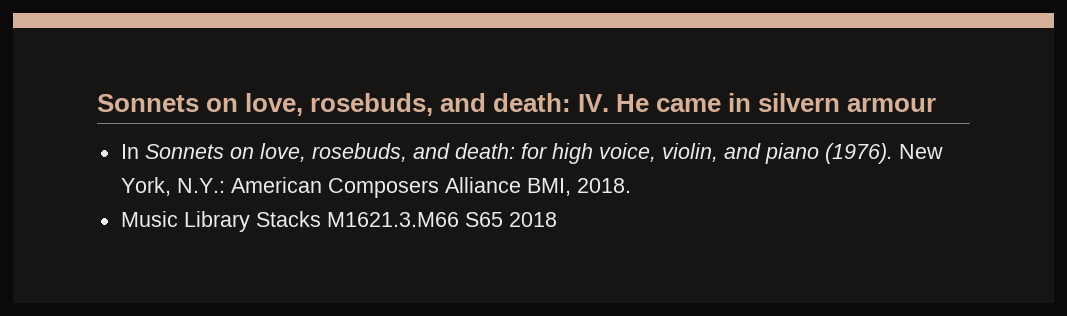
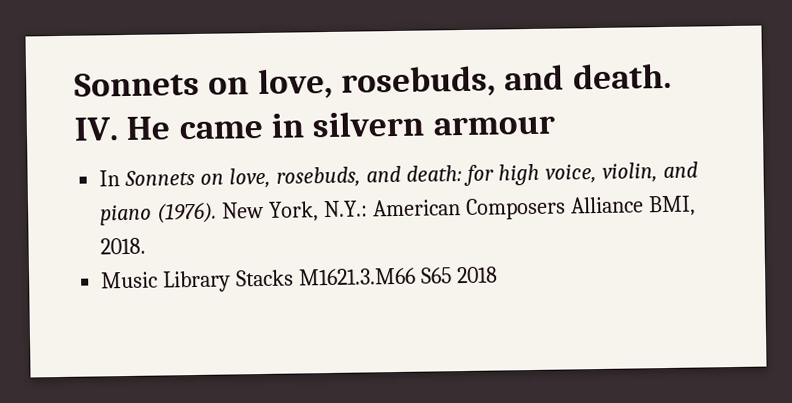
- Sonnets on love, rosebuds, and death: IV. He came in silvern armour
+ Sonnets on love, rosebuds, and death. IV. He came in silvern armour

